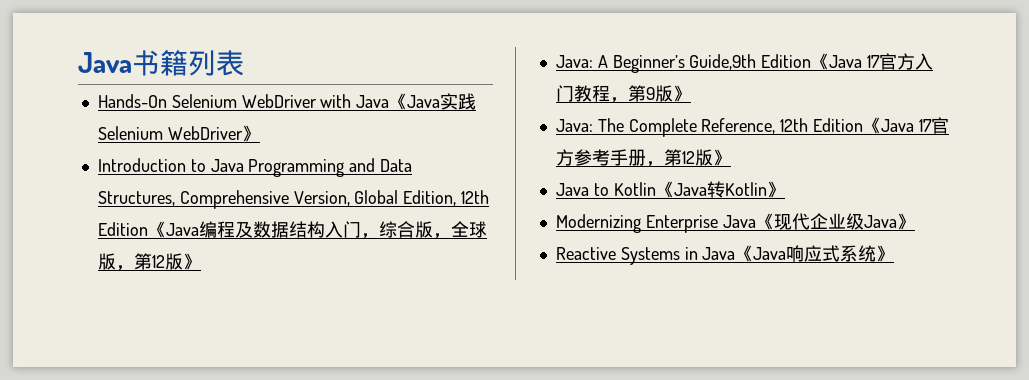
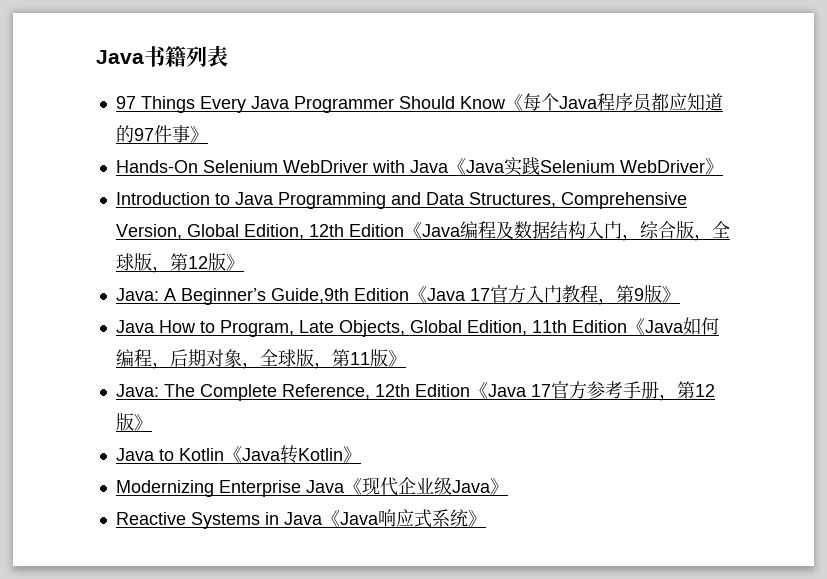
+ 97 Things Every Java Programmer Should Know《每个Java程序员都应知道的97件事》
+ Java How to Program, Late Objects, Global Edition, 11th Edition《Java如何编程，后期对象，全球版，第11版》

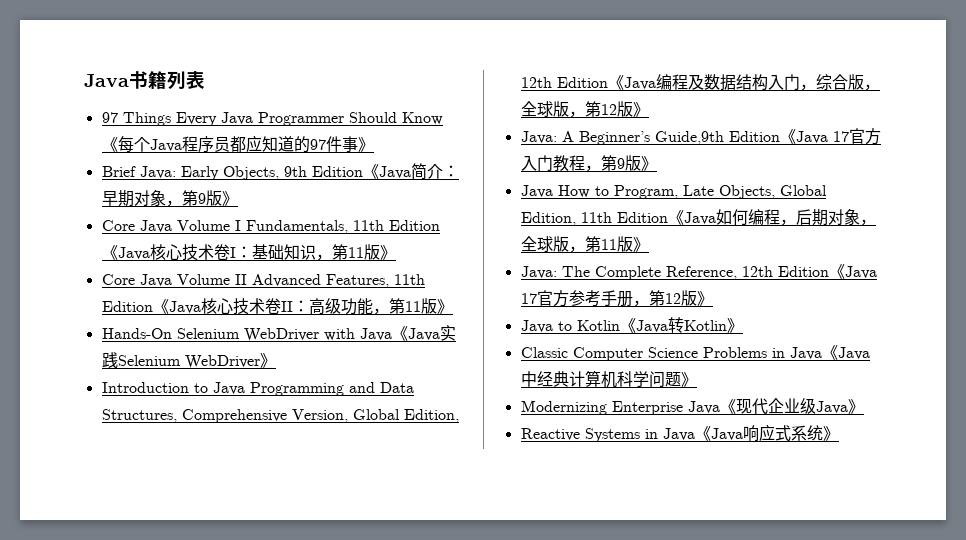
+ Brief Java: Early Objects, 9th Edition《Java简介：早期对象，第9版》
+ Core Java Volume I Fundamentals, 11th Edition《Java核心技术卷I：基础知识，第11版》
+ Core Java Volume II Advanced Features, 11th Edition《Java核心技术卷II：高级功能，第11版》
+ Classic Computer Science Problems in Java《Java中经典计算机科学问题》

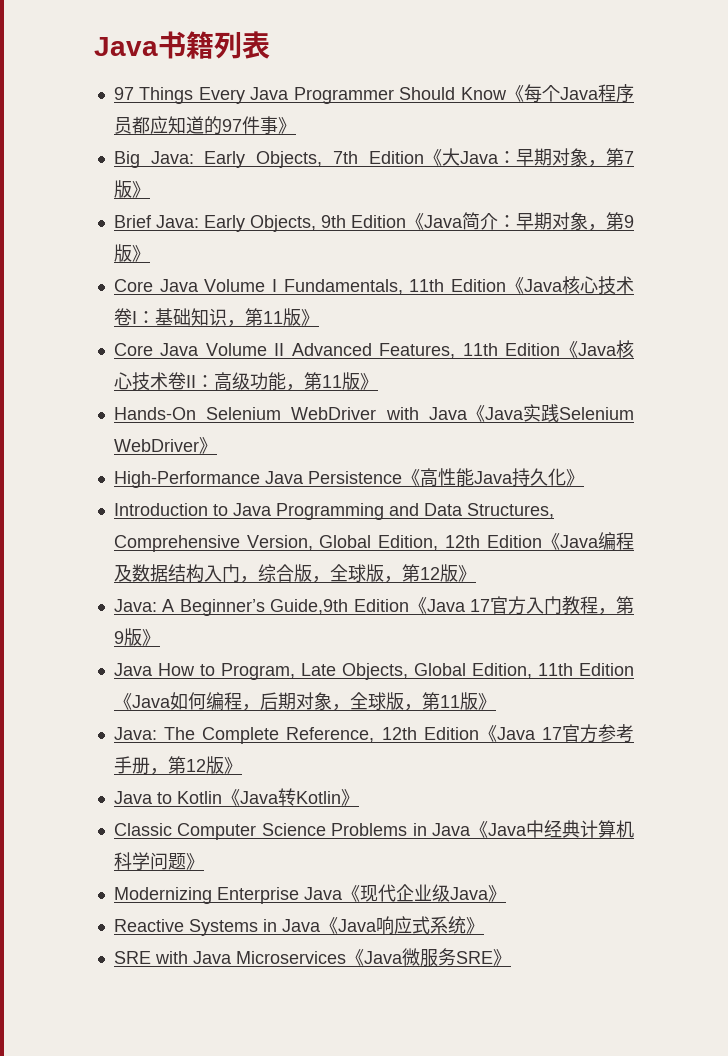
+ Big Java: Early Objects, 7th Edition《大Java：早期对象，第7版》
+ High-Performance Java Persistence《高性能Java持久化》
+ SRE with Java Microservices《Java微服务SRE》

